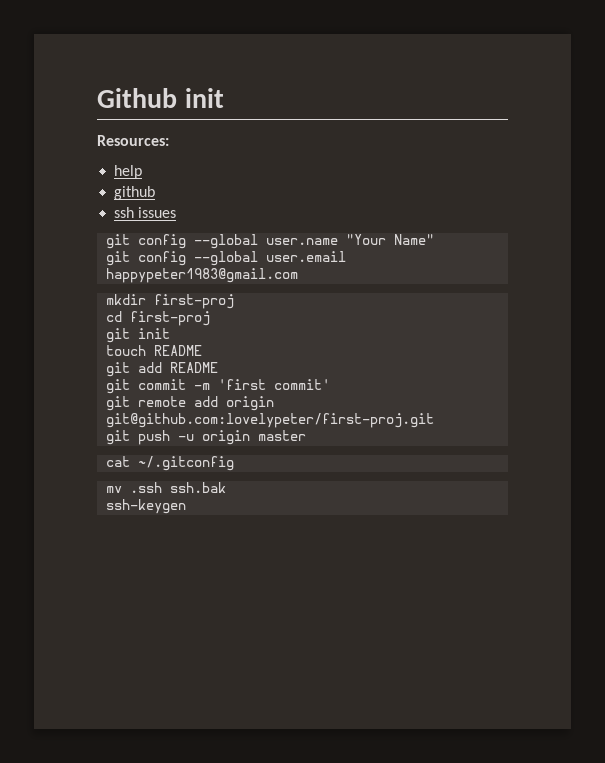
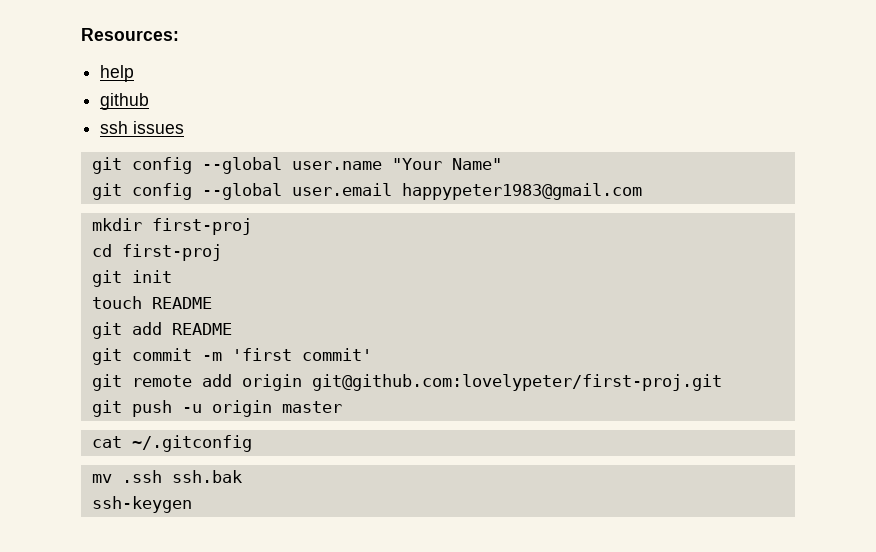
- Github init

